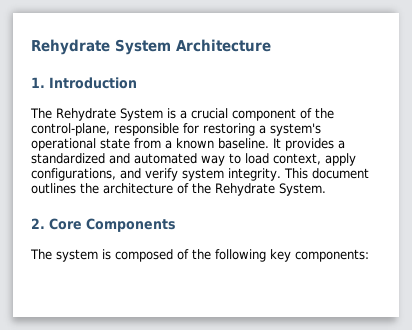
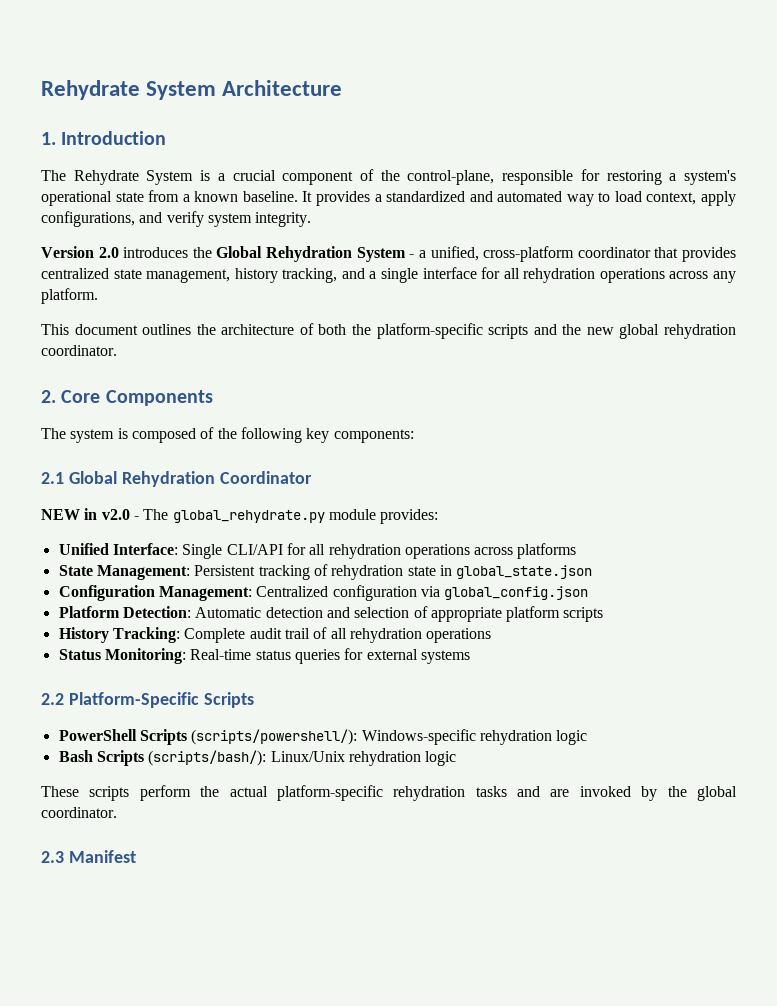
- It provides a standardized and automated way to load context, apply configurations, and verify system integrity. This document outlines the architecture of the Rehydrate System.
+ It provides a standardized and automated way to load context, apply configurations, and verify system integrity.
+ Version 2.0 introduces the Global Rehydration System - a unified, cross-platform coordinator that provides centralized state management, history tracking, and a single interface for all rehydration operations across any platform.
+ This document outlines the architecture of both the platform-specific scripts and the new global rehydration coordinator.
+ 2.1 Global Rehydration Coordinator
+ NEW in v2.0 - The global_rehydrate.py module provides:
+ Unified Interface: Single CLI/API for all rehydration operations across platforms
+ State Management: Persistent tracking of rehydration state in global_state.json
+ Configuration Management: Centralized configuration via global_config.json
+ Platform Detection: Automatic detection and selection of appropriate platform scripts
+ History Tracking: Complete audit trail of all rehydration operations
+ Status Monitoring: Real-time status queries for external systems
+ 2.2 Platform-Specific Scripts
+ PowerShell Scripts (scripts/powershell/): Windows-specific rehydration logic
+ Bash Scripts (scripts/bash/): Linux/Unix rehydration logic
+ These scripts perform the actual platform-specific rehydration tasks and are invoked by the global coordinator.
+ 2.3 Manifest

